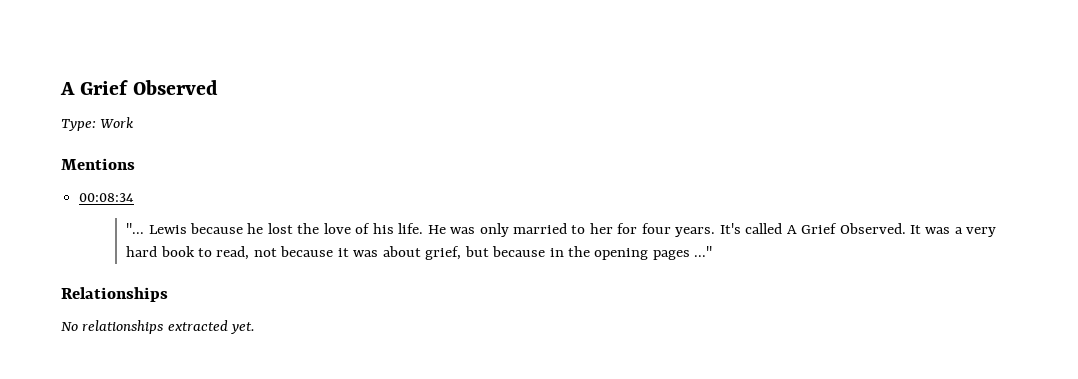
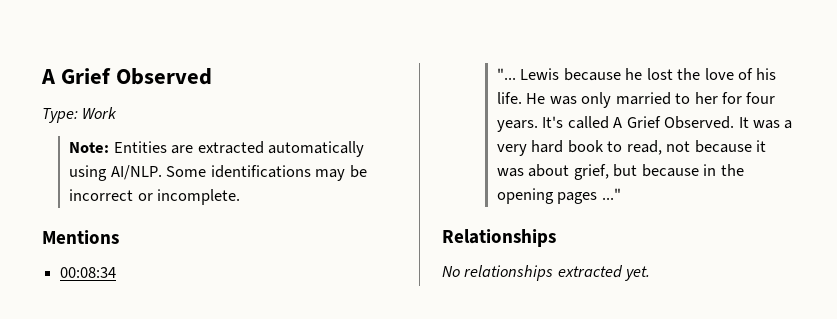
+ Note: Entities are extracted automatically using AI/NLP. Some identifications may be incorrect or incomplete.

